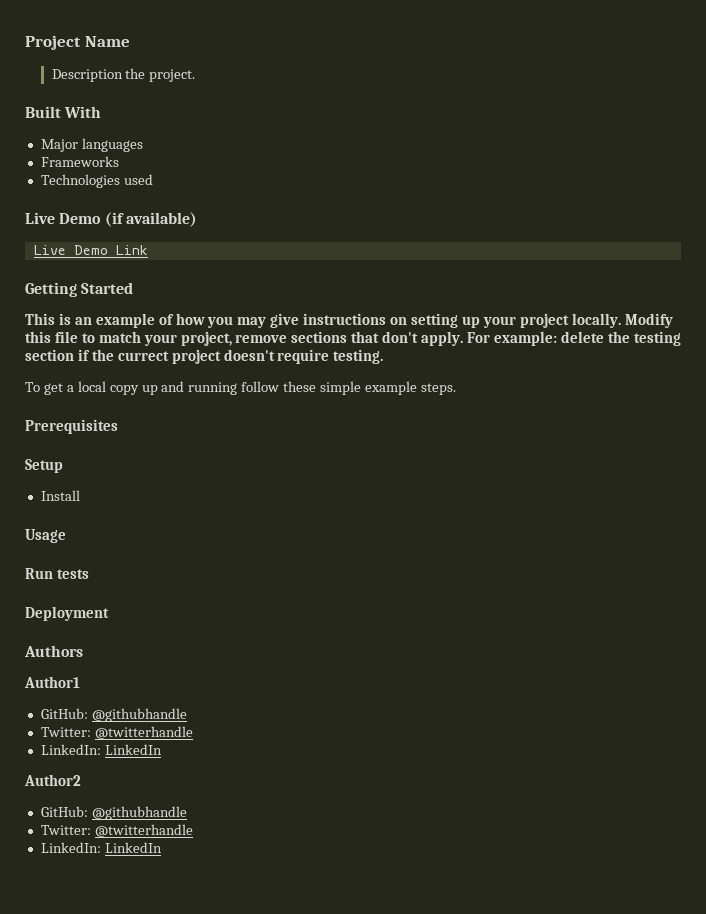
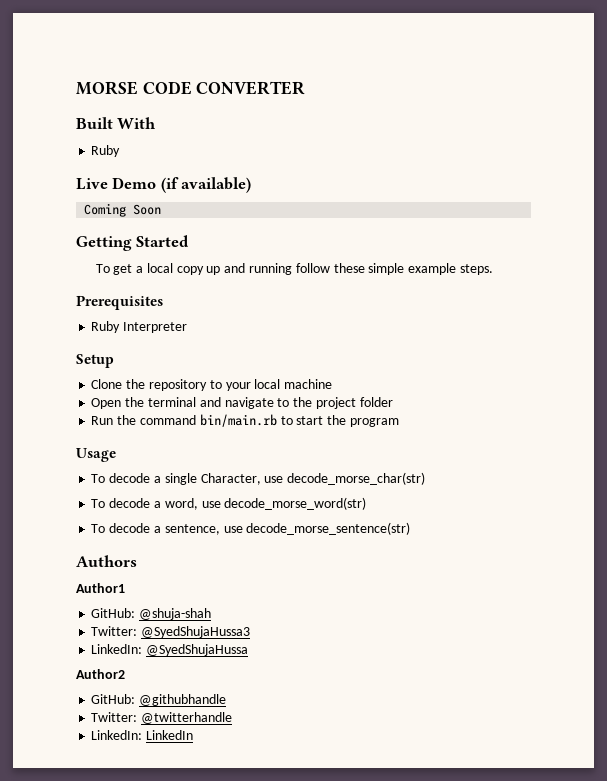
- Project Name
- Description the project.
+ MORSE CODE CONVERTER
  Built With
- Major languages
- Frameworks
- Technologies used
+ Ruby
- Live Demo Link
+ Coming Soon
- This is an example of how you may give instructions on setting up your project locally. Modify this file to match your project, remove sections that don't apply. For example: delete the testing section if the currect project doesn't require testing.
+ Ruby Interpreter
- Install
+ Clone the repository to your local machine
+ Open the terminal and navigate to the project folder
+ Run the command bin/main.rb to start the program
  Usage
- Run tests
- Deployment
+ To decode a single Character, use decode_morse_char(str)
+ To decode a word, use decode_morse_word(str)
+ To decode a sentence, use decode_morse_sentence(str)
  Author1
- GitHub: @githubhandle
- Twitter: @twitterhandle
- LinkedIn: LinkedIn
+ GitHub: @shuja-shah
+ Twitter: @SyedShujaHussa3
+ LinkedIn: @SyedShujaHussa

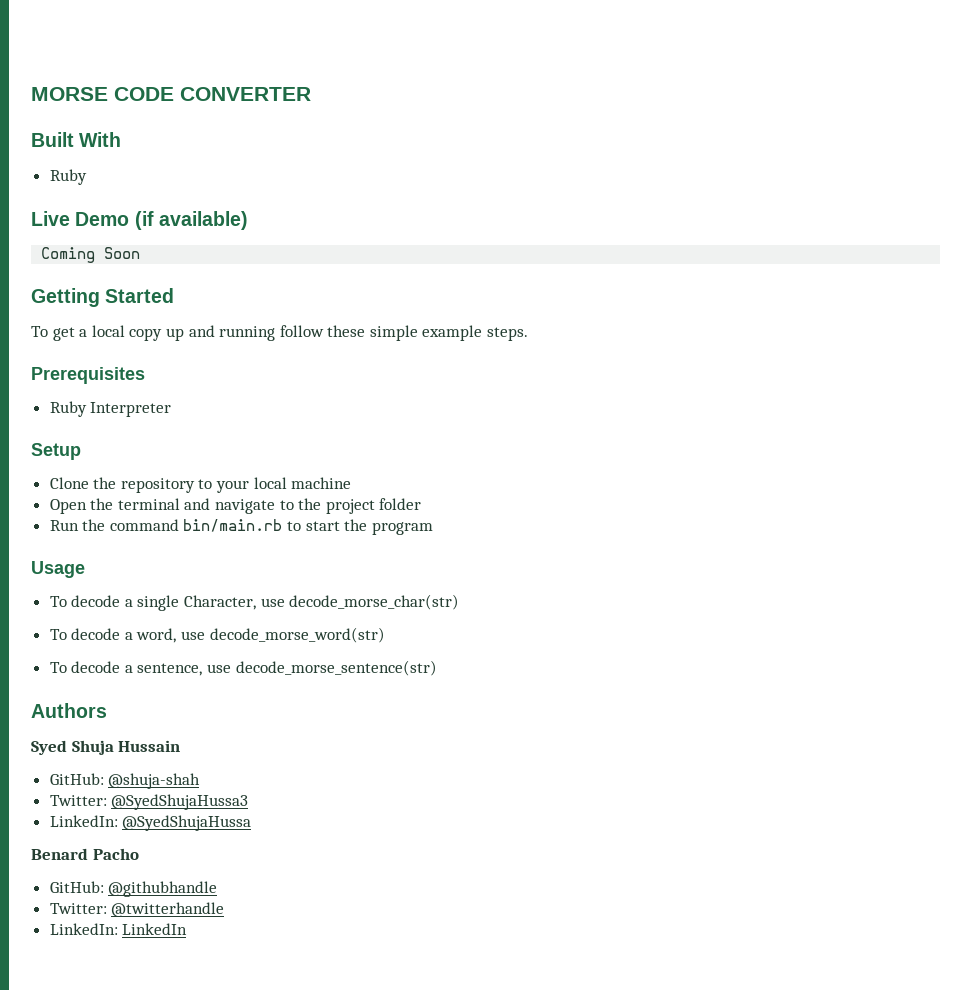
- Author1
+ Syed Shuja Hussain
- Author2
+ Benard Pacho

